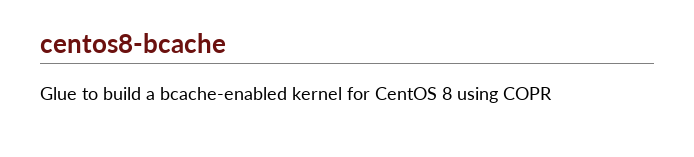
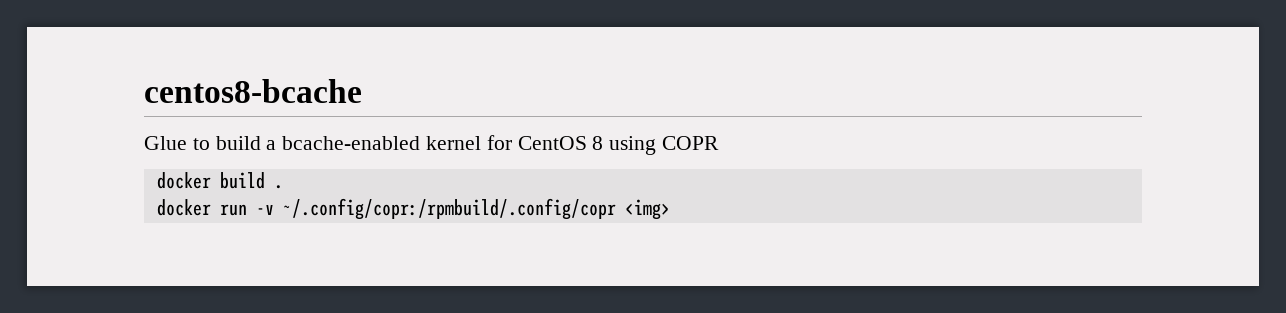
+ docker build .
+ docker run -v ~/.config/copr:/rpmbuild/.config/copr <img>

